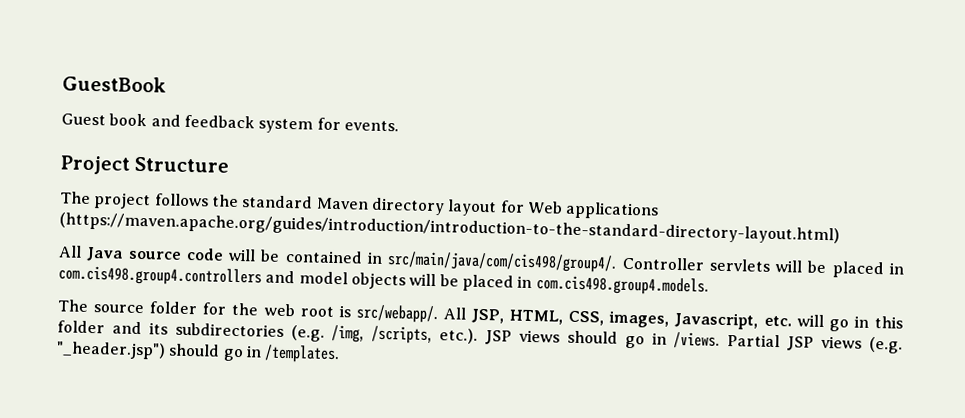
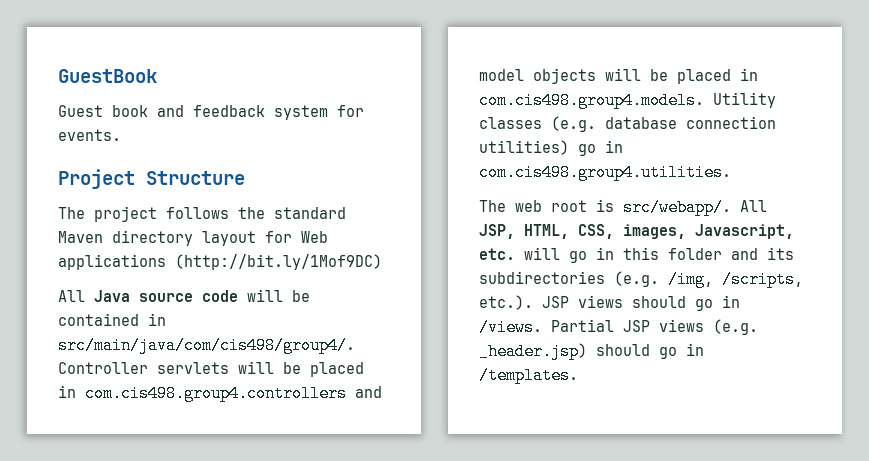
- The project follows the standard Maven directory layout for Web applications (https://maven.apache.org/guides/introduction/introduction-to-the-standard-directory-layout.html)
+ The project follows the standard Maven directory layout for Web applications (http://bit.ly/1Mof9DC)
- Controller servlets will be placed in com.cis498.group4.controllers and model objects will be placed in com.cis498.group4.models.
- The source folder for the web root is src/webapp/.
+ Controller servlets will be placed in com.cis498.group4.controllers and model objects will be placed in com.cis498.group4.models. Utility classes (e.g. database connection utilities) go in com.cis498.group4.utilities.
+ The web root is src/webapp/.
- Partial JSP views (e.g. "_header.jsp") should go in /templates.
+ Partial JSP views (e.g. _header.jsp) should go in /templates.

